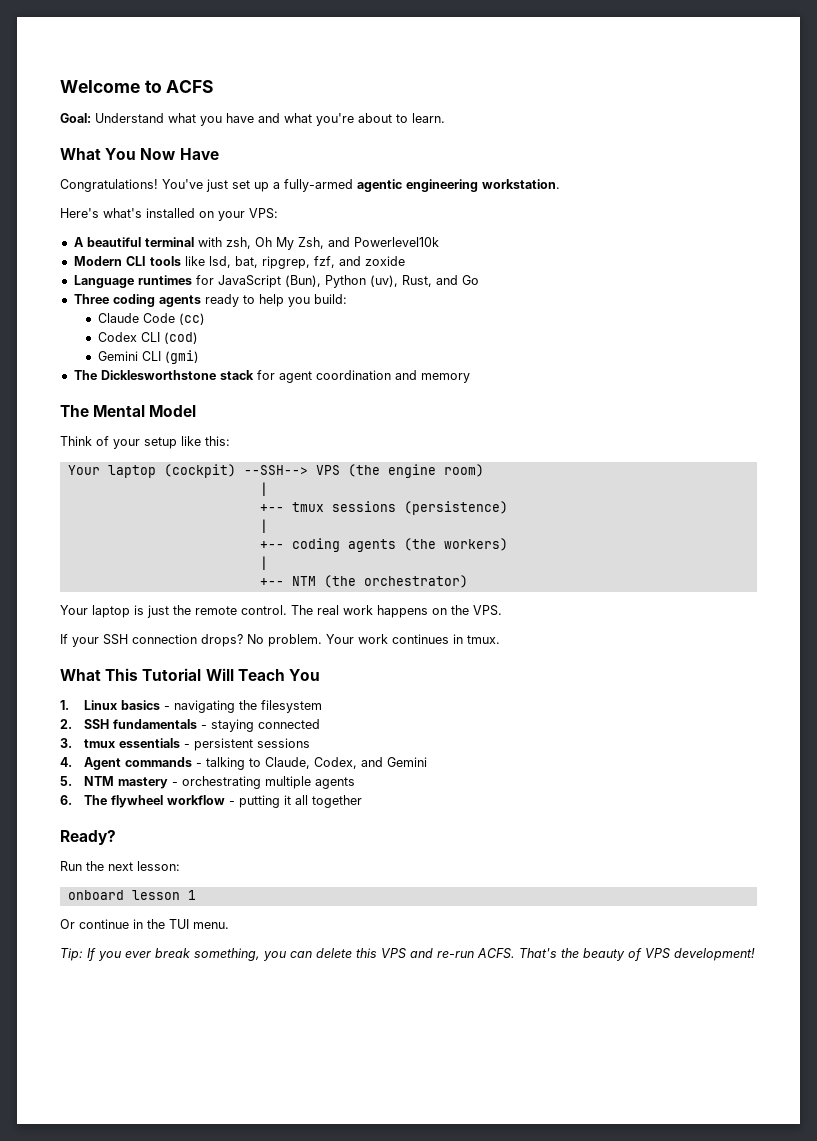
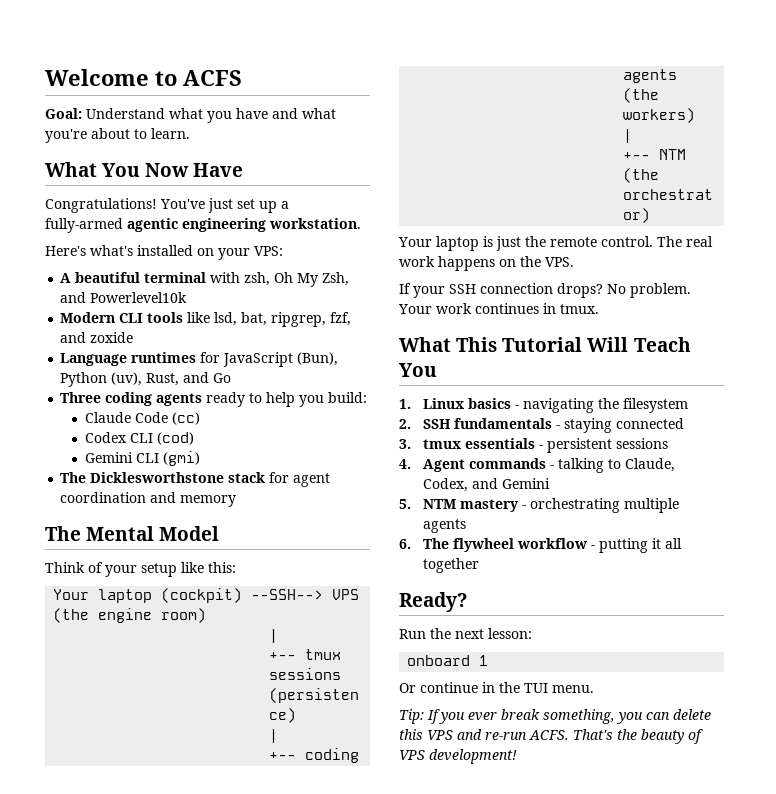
- onboard lesson 1
+ onboard 1

